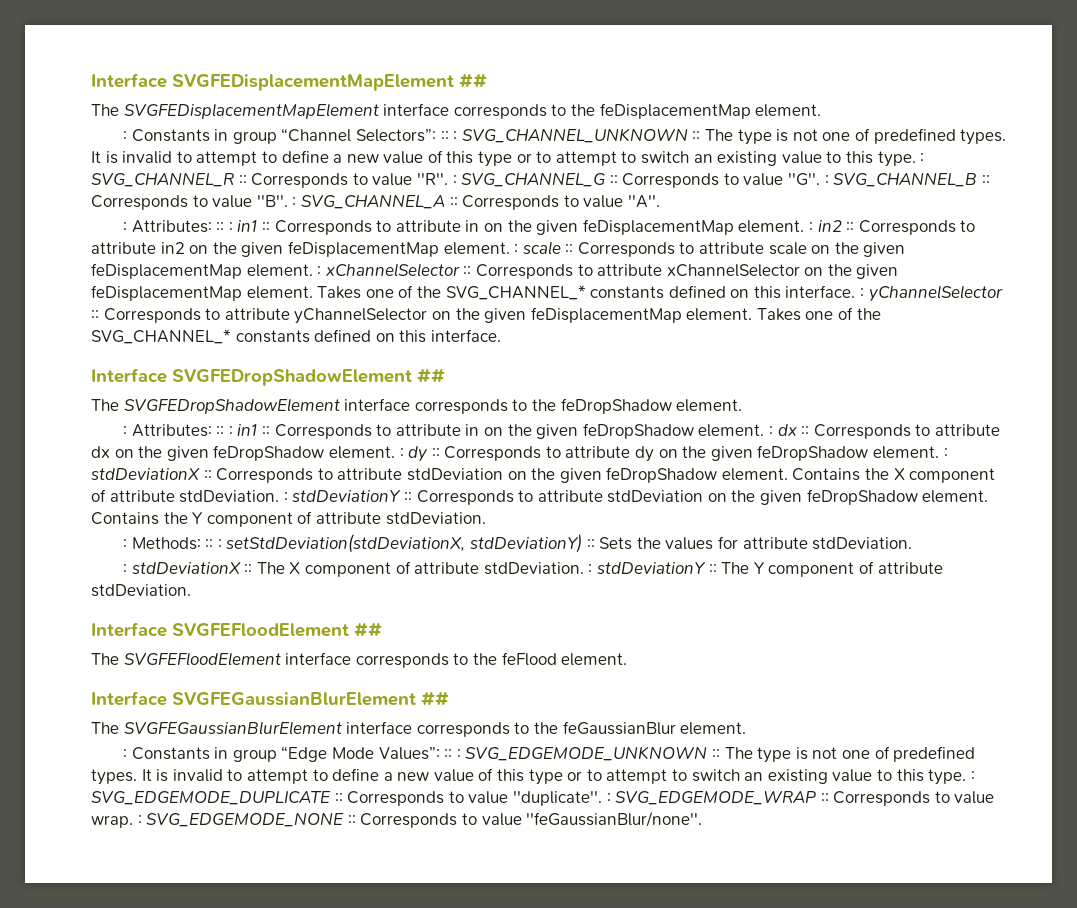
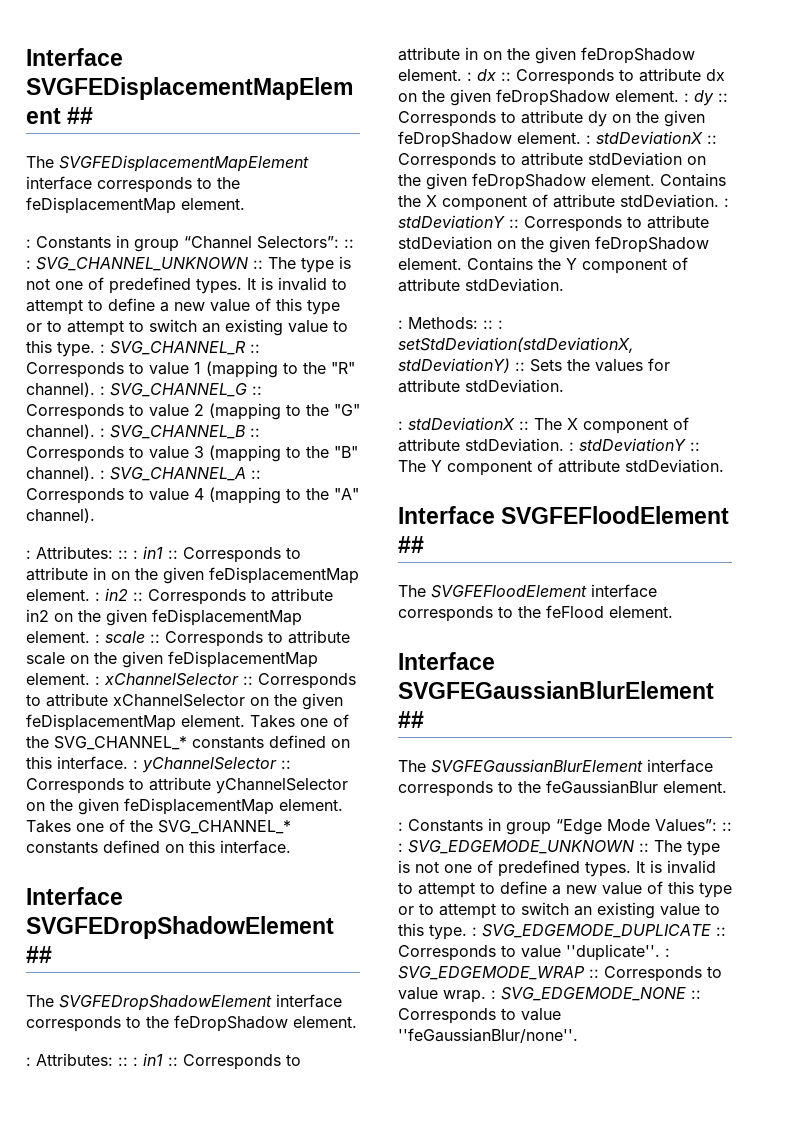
- It is invalid to attempt to define a new value of this type or to attempt to switch an existing value to this type. : SVG_CHANNEL_R :: Corresponds to value ''R''. : SVG_CHANNEL_G :: Corresponds to value ''G''. : SVG_CHANNEL_B :: Corresponds to value ''B''. : SVG_CHANNEL_A :: Corresponds to value ''A''.
+ It is invalid to attempt to define a new value of this type or to attempt to switch an existing value to this type. : SVG_CHANNEL_R :: Corresponds to value 1 (mapping to the "R" channel). : SVG_CHANNEL_G :: Corresponds to value 2 (mapping to the "G" channel). : SVG_CHANNEL_B :: Corresponds to value 3 (mapping to the "B" channel). : SVG_CHANNEL_A :: Corresponds to value 4 (mapping to the "A" channel).

